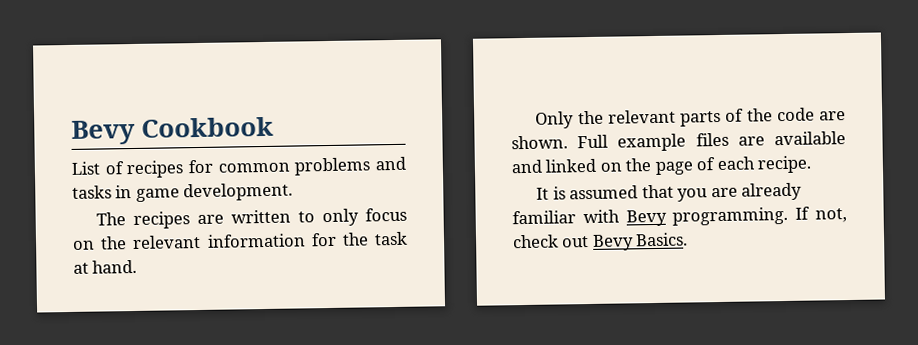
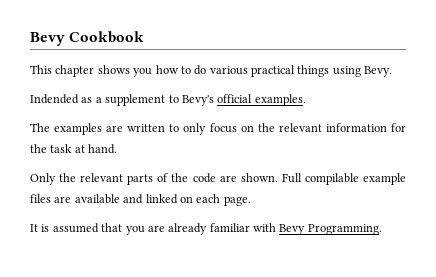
- List of recipes for common problems and tasks in game development.
+ This chapter shows you how to do various practical things using Bevy.
+ Indended as a supplement to Bevy's official examples.
- The recipes are written to only focus on the relevant information for the task at hand.
+ The examples are written to only focus on the relevant information for the task at hand.
- Full example files are available and linked on the page of each recipe.
+ Full compilable example files are available and linked on each page.
- It is assumed that you are already familiar with Bevy programming. If not, check out Bevy Basics.
+ It is assumed that you are already familiar with Bevy Programming.

